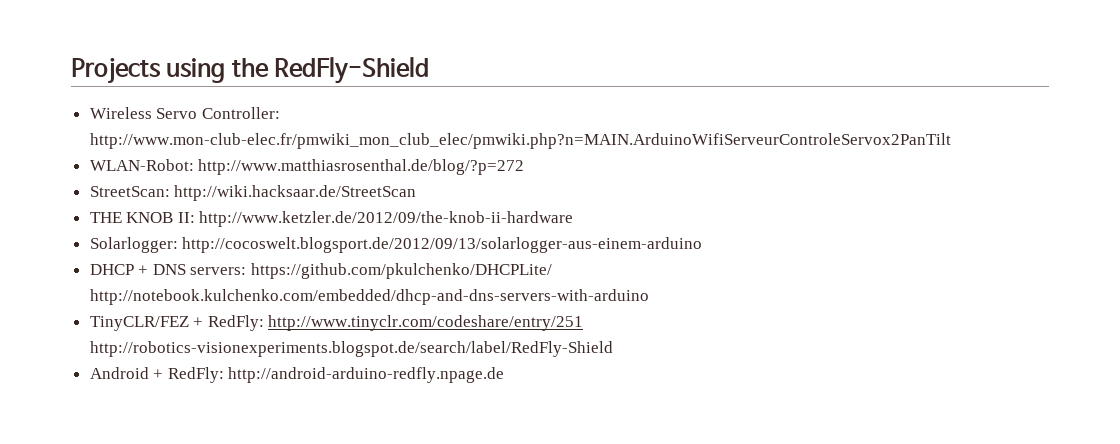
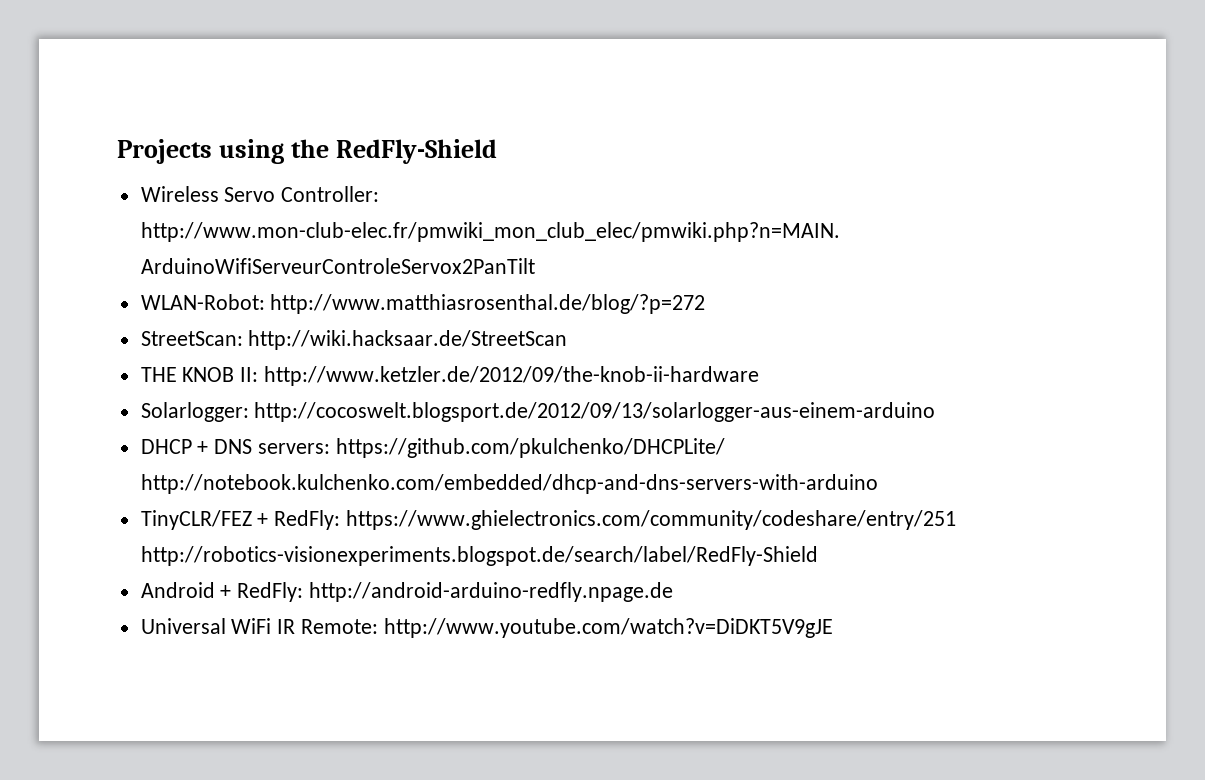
- TinyCLR/FEZ + RedFly: http://www.tinyclr.com/codeshare/entry/251 http://robotics-visionexperiments.blogspot.de/search/label/RedFly-Shield
+ TinyCLR/FEZ + RedFly: https://www.ghielectronics.com/community/codeshare/entry/251 http://robotics-visionexperiments.blogspot.de/search/label/RedFly-Shield
+ Universal WiFi IR Remote: http://www.youtube.com/watch?v=DiDKT5V9gJE

